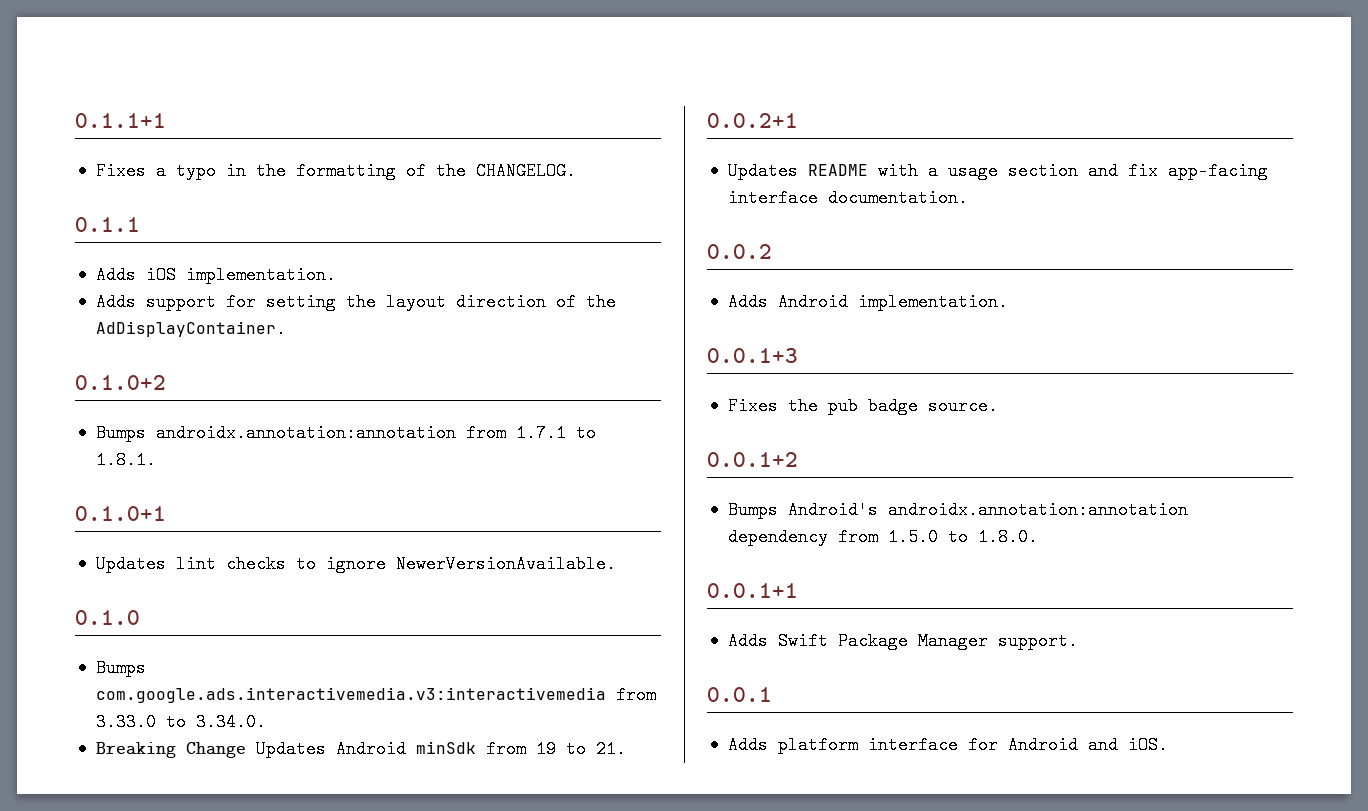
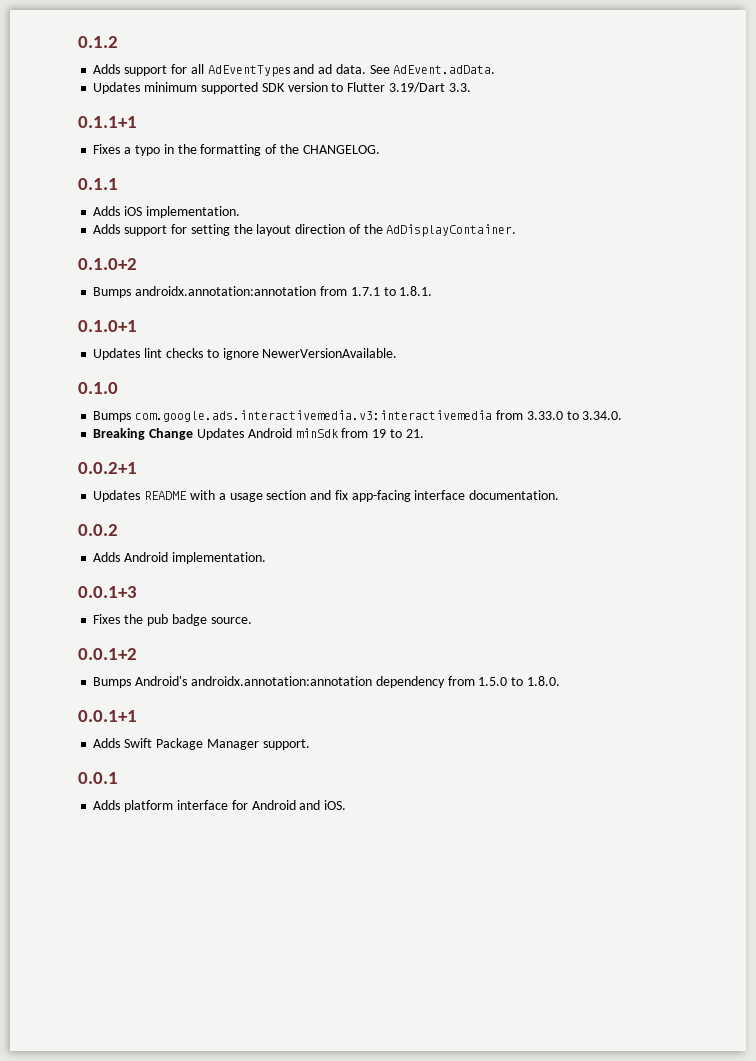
+ 0.1.2
+ Adds support for all AdEventTypes and ad data. See AdEvent.adData.
+ Updates minimum supported SDK version to Flutter 3.19/Dart 3.3.

